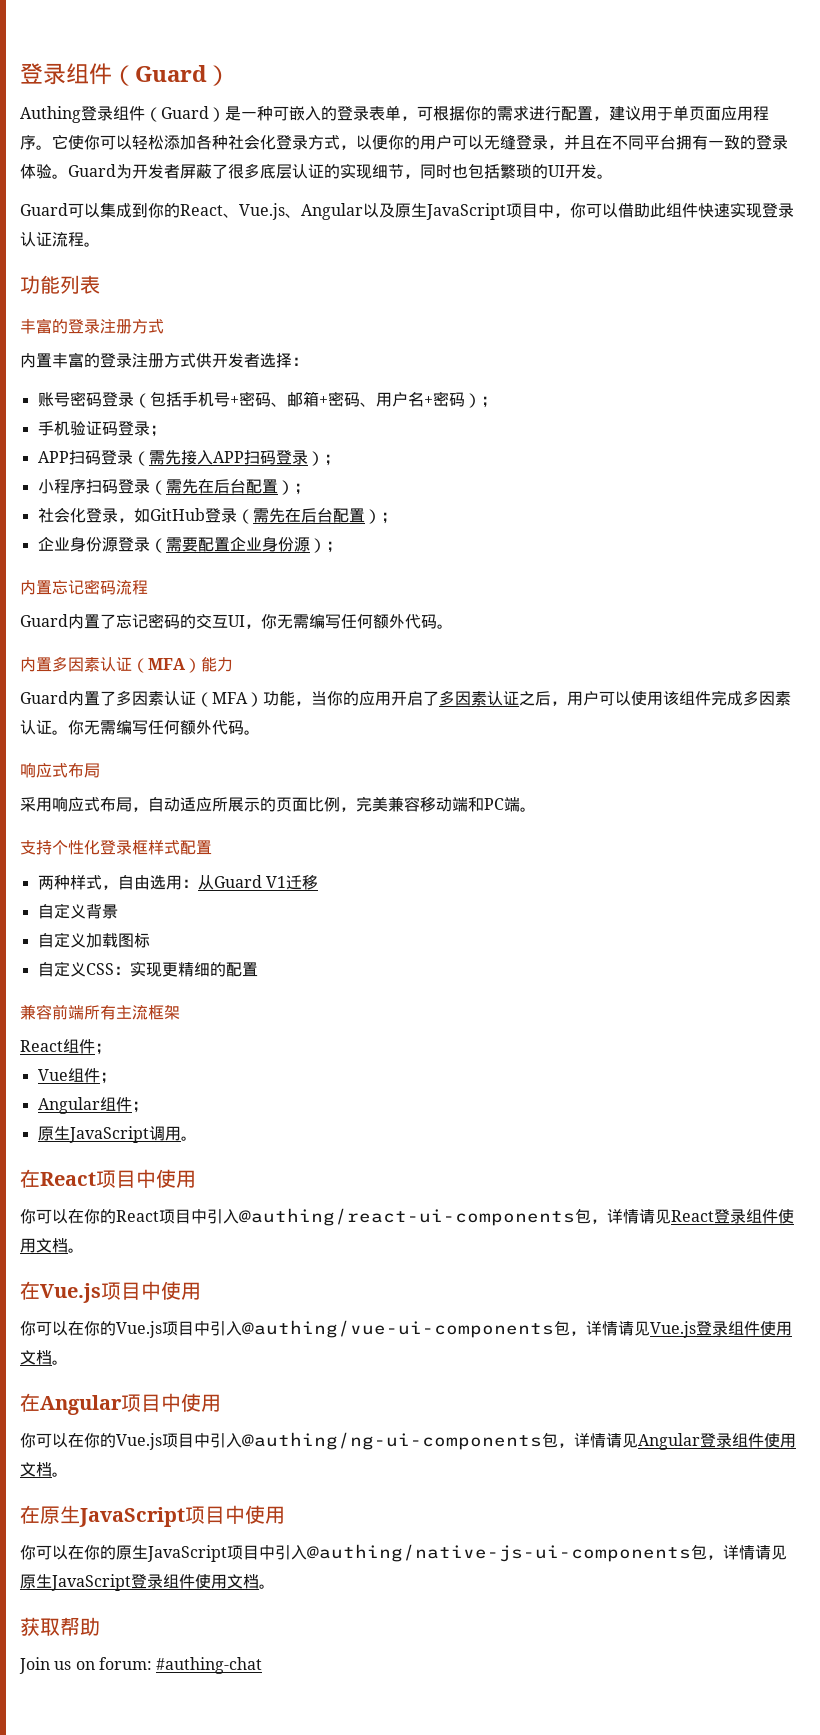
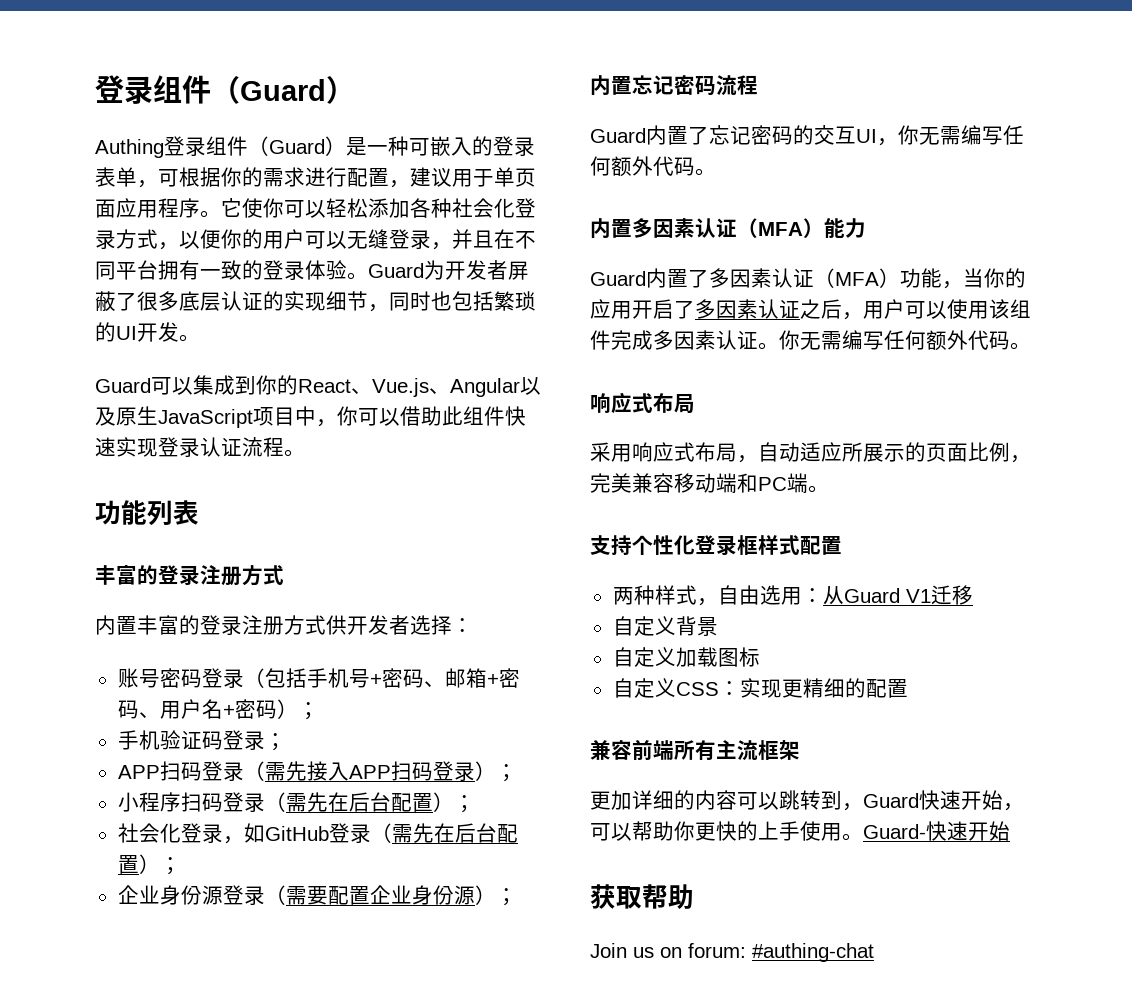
- React组件；
- Vue组件；
- Angular组件；
- 原生JavaScript调用。
- 在React项目中使用
- 你可以在你的React项目中引入@authing/react-ui-components包，详情请见React登录组件使用文档。
- 在Vue.js项目中使用
- 你可以在你的Vue.js项目中引入@authing/vue-ui-components包，详情请见Vue.js登录组件使用文档。
- 在Angular项目中使用
- 你可以在你的Vue.js项目中引入@authing/ng-ui-components包，详情请见Angular登录组件使用文档。
- 在原生JavaScript项目中使用
- 你可以在你的原生JavaScript项目中引入@authing/native-js-ui-components包，详情请见原生JavaScript登录组件使用文档。
+ 更加详细的内容可以跳转到，Guard快速开始，可以帮助你更快的上手使用。Guard-快速开始

